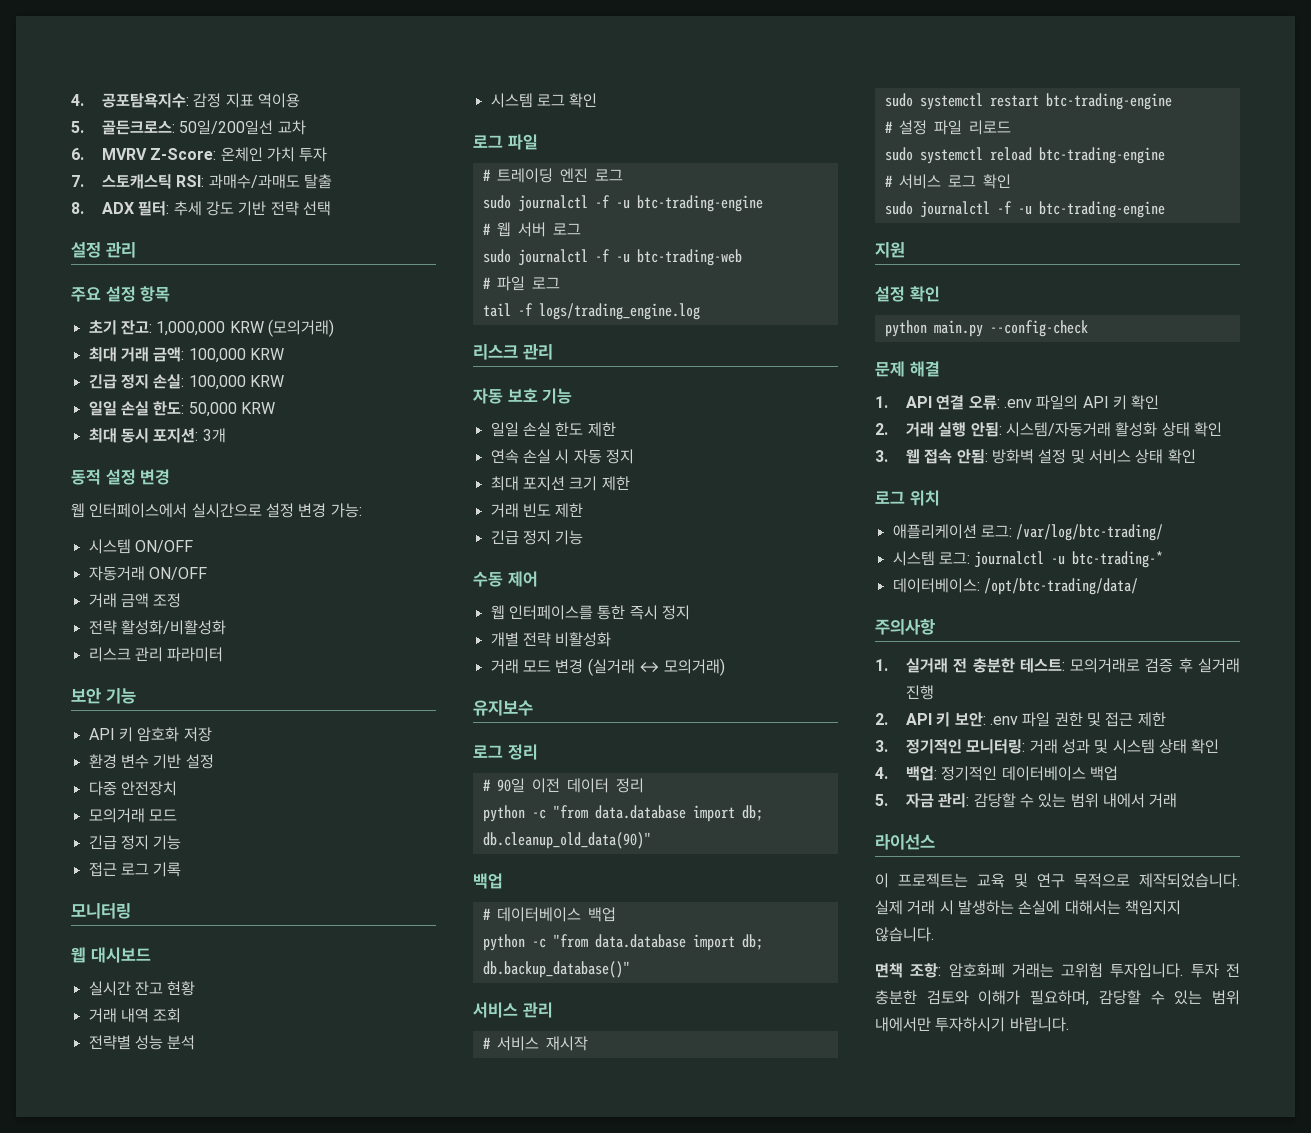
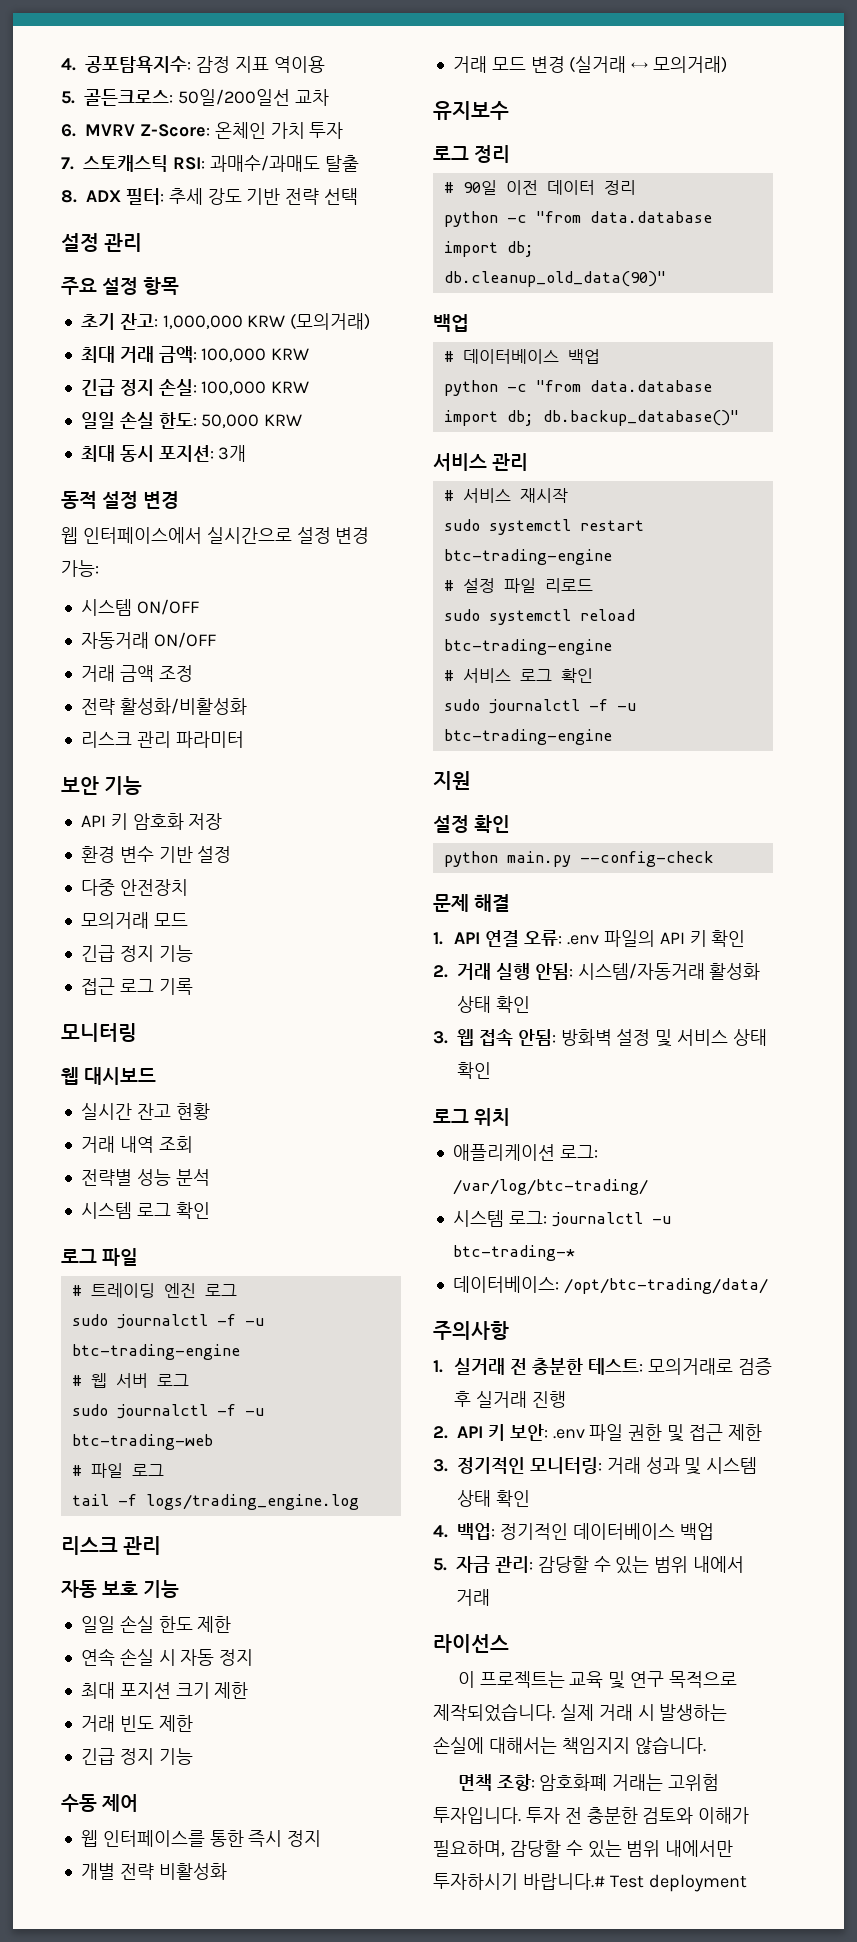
- 투자 전 충분한 검토와 이해가 필요하며, 감당할 수 있는 범위 내에서만 투자하시기 바랍니다.
+ 투자 전 충분한 검토와 이해가 필요하며, 감당할 수 있는 범위 내에서만 투자하시기 바랍니다.# Test deployment

